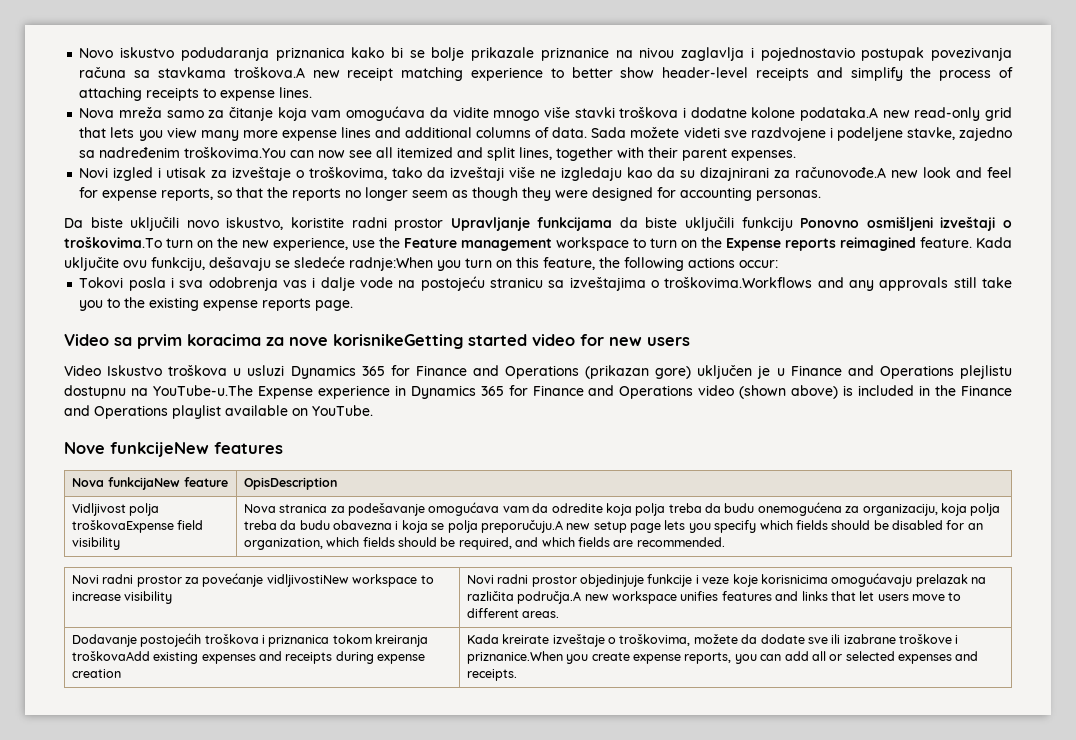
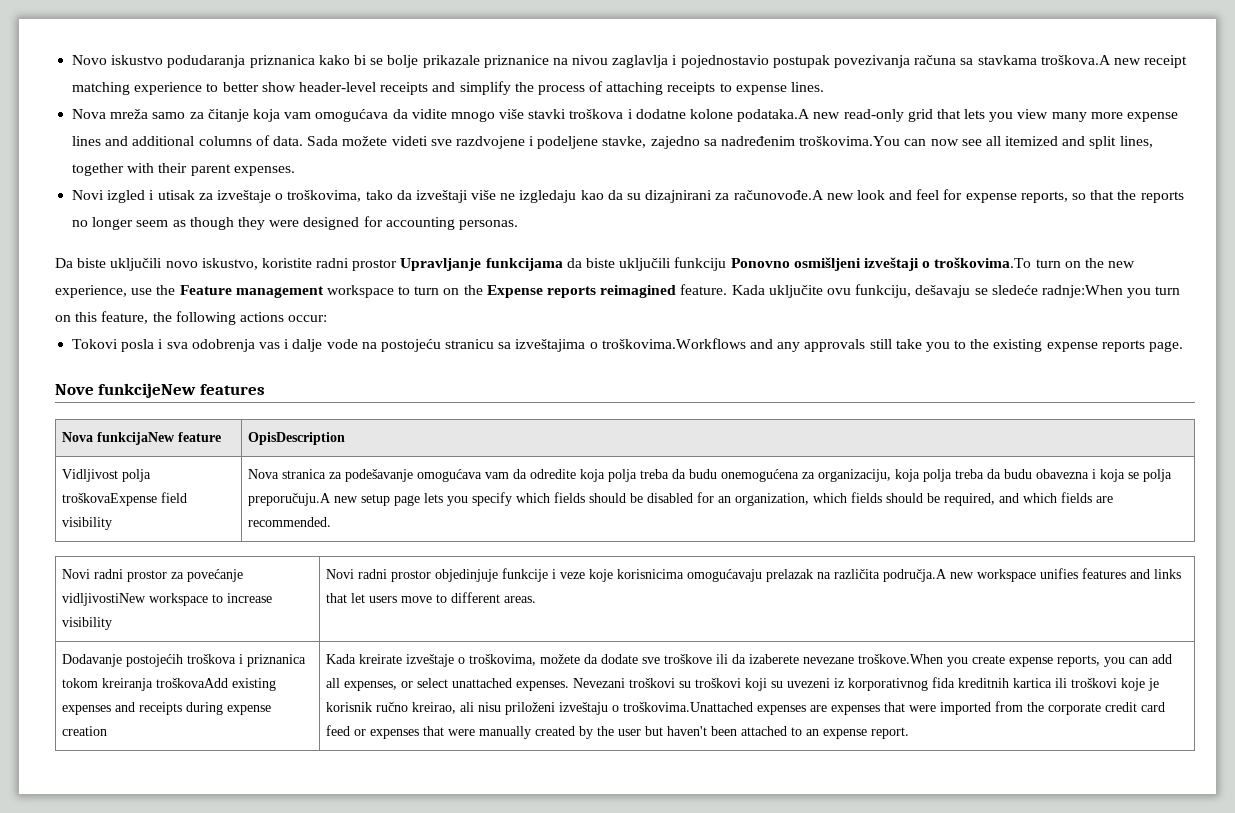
- Video sa prvim koracima za nove korisnikeGetting started video for new users
- Video Iskustvo troškova u usluzi Dynamics 365 for Finance and Operations (prikazan gore) uključen je u Finance and Operations plejlistu dostupnu na YouTube-u.The Expense experience in Dynamics 365 for Finance and Operations video (shown above) is included in the Finance and Operations playlist available on YouTube.
- Kada kreirate izveštaje o troškovima, možete da dodate sve ili izabrane troškove i priznanice.When you create expense reports, you can add all or selected expenses and receipts.
+ Kada kreirate izveštaje o troškovima, možete da dodate sve troškove ili da izaberete nevezane troškove.When you create expense reports, you can add all expenses, or select unattached expenses. Nevezani troškovi su troškovi koji su uvezeni iz korporativnog fida kreditnih kartica ili troškovi koje je korisnik ručno kreirao, ali nisu priloženi izveštaju o troškovima.Unattached expenses are expenses that were imported from the corporate credit card feed or expenses that were manually created by the user but haven't been attached to an expense report.

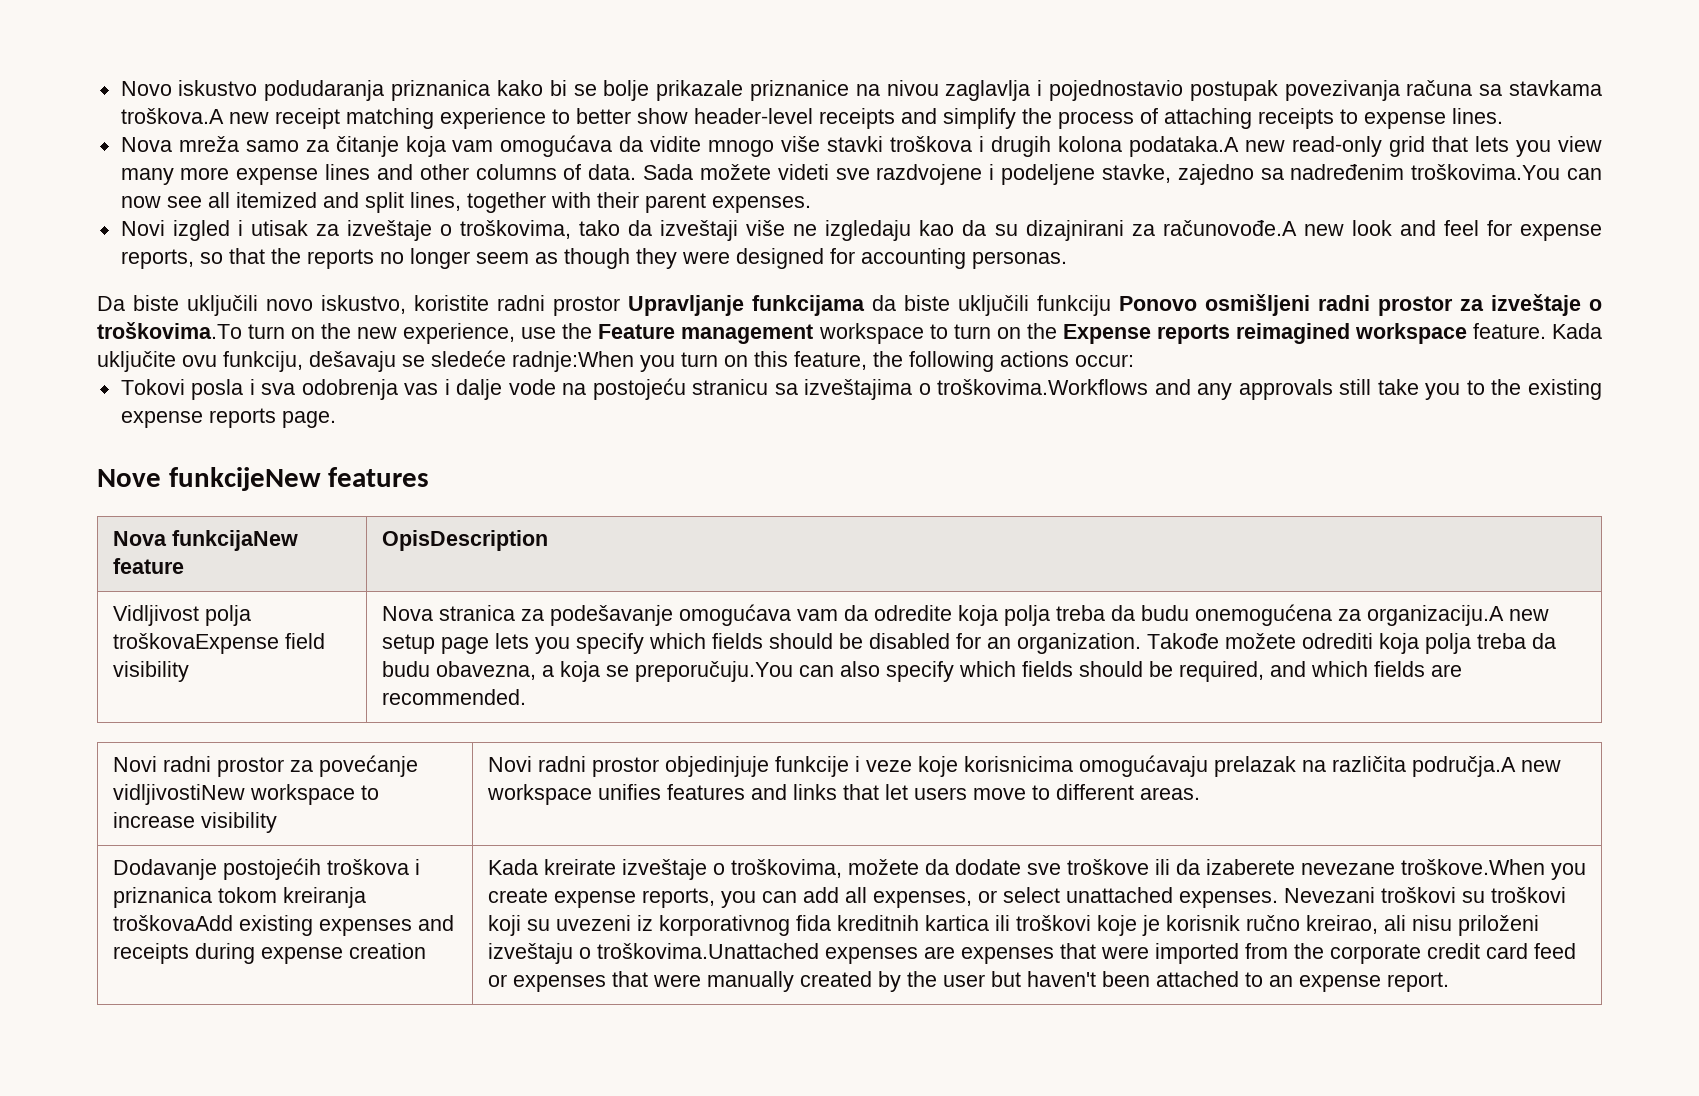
- Nova mreža samo za čitanje koja vam omogućava da vidite mnogo više stavki troškova i dodatne kolone podataka.A new read-only grid that lets you view many more expense lines and additional columns of data.
+ Nova mreža samo za čitanje koja vam omogućava da vidite mnogo više stavki troškova i drugih kolona podataka.A new read-only grid that lets you view many more expense lines and other columns of data.
- Da biste uključili novo iskustvo, koristite radni prostor Upravljanje funkcijama da biste uključili funkciju Ponovno osmišljeni izveštaji o troškovima.To turn on the new experience, use the Feature management workspace to turn on the Expense reports reimagined feature.
+ Da biste uključili novo iskustvo, koristite radni prostor Upravljanje funkcijama da biste uključili funkciju Ponovo osmišljeni radni prostor za izveštaje o troškovima.To turn on the new experience, use the Feature management workspace to turn on the Expense reports reimagined workspace feature.
- Nova stranica za podešavanje omogućava vam da odredite koja polja treba da budu onemogućena za organizaciju, koja polja treba da budu obavezna i koja se polja preporučuju.A new setup page lets you specify which fields should be disabled for an organization, which fields should be required, and which fields are recommended.
+ Nova stranica za podešavanje omogućava vam da odredite koja polja treba da budu onemogućena za organizaciju.A new setup page lets you specify which fields should be disabled for an organization. Takođe možete odrediti koja polja treba da budu obavezna, a koja se preporučuju.You can also specify which fields should be required, and which fields are recommended.

